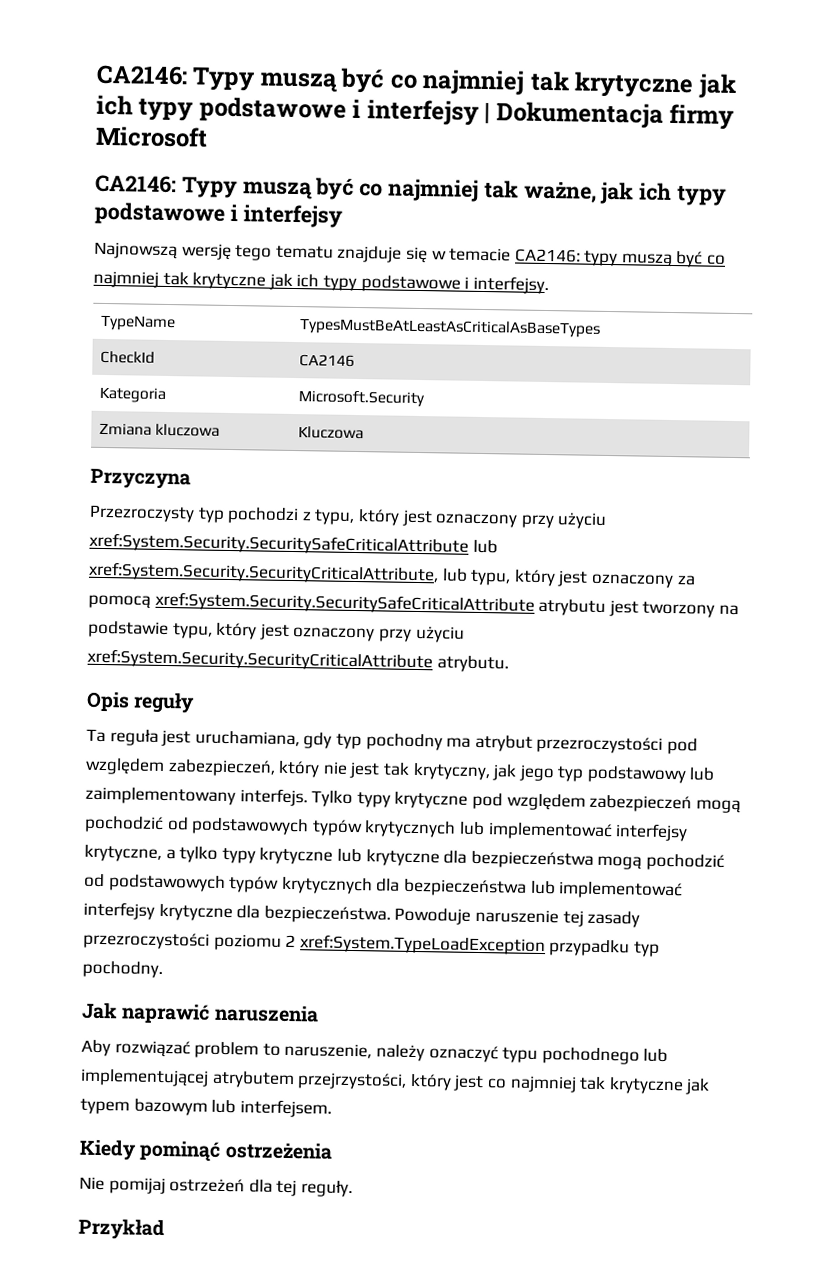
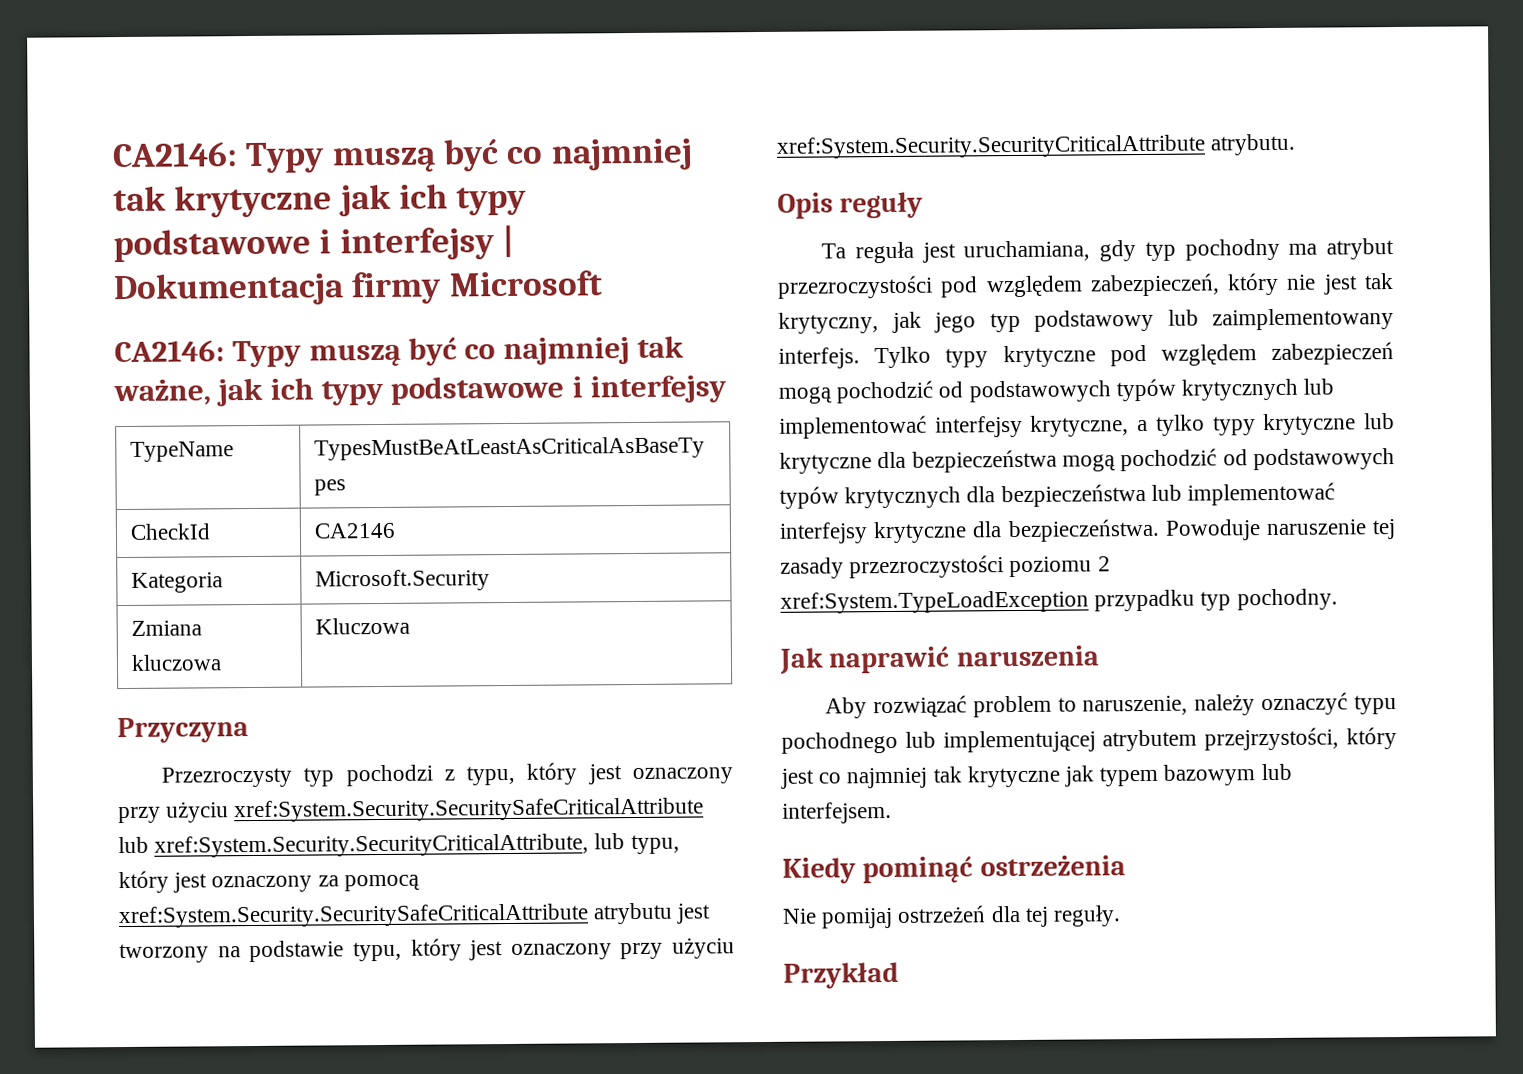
- Najnowszą wersję tego tematu znajduje się w temacie CA2146: typy muszą być co najmniej tak krytyczne jak ich typy podstawowe i interfejsy.

